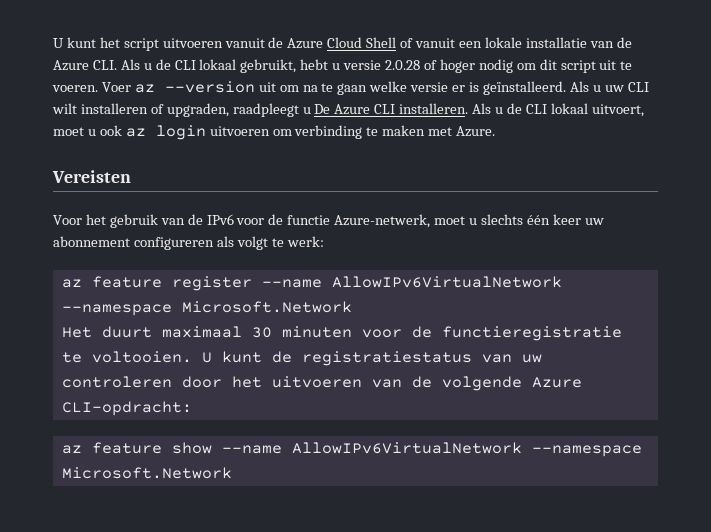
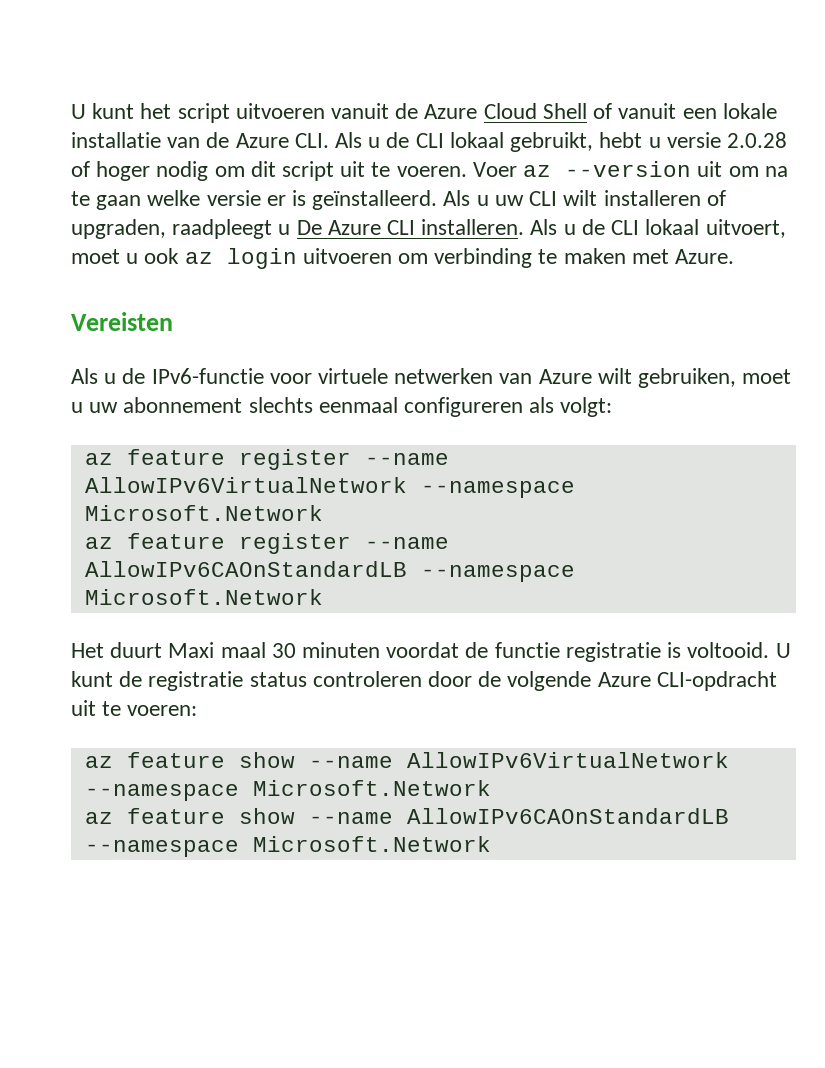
- Voor het gebruik van de IPv6 voor de functie Azure-netwerk, moet u slechts één keer uw abonnement configureren als volgt te werk:
+ Als u de IPv6-functie voor virtuele netwerken van Azure wilt gebruiken, moet u uw abonnement slechts eenmaal configureren als volgt:
- Het duurt maximaal 30 minuten voor de functieregistratie te voltooien. U kunt de registratiestatus van uw controleren door het uitvoeren van de volgende Azure CLI-opdracht:
+ az feature register --name AllowIPv6CAOnStandardLB --namespace Microsoft.Network
+ Het duurt Maxi maal 30 minuten voordat de functie registratie is voltooid. U kunt de registratie status controleren door de volgende Azure CLI-opdracht uit te voeren:
+ az feature show --name AllowIPv6CAOnStandardLB --namespace Microsoft.Network

